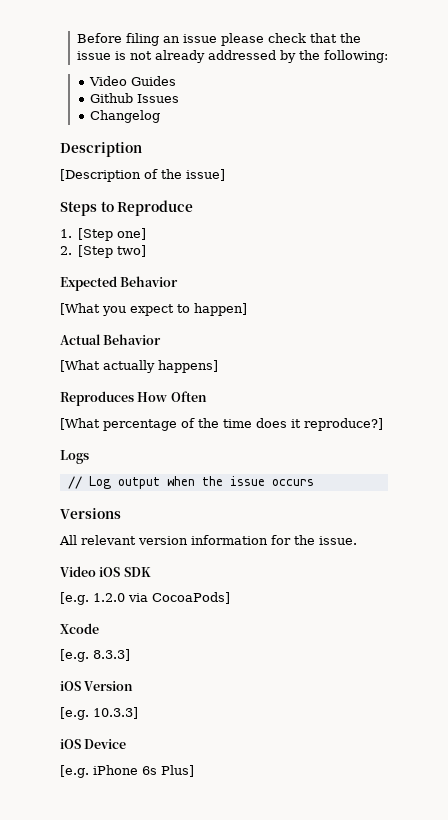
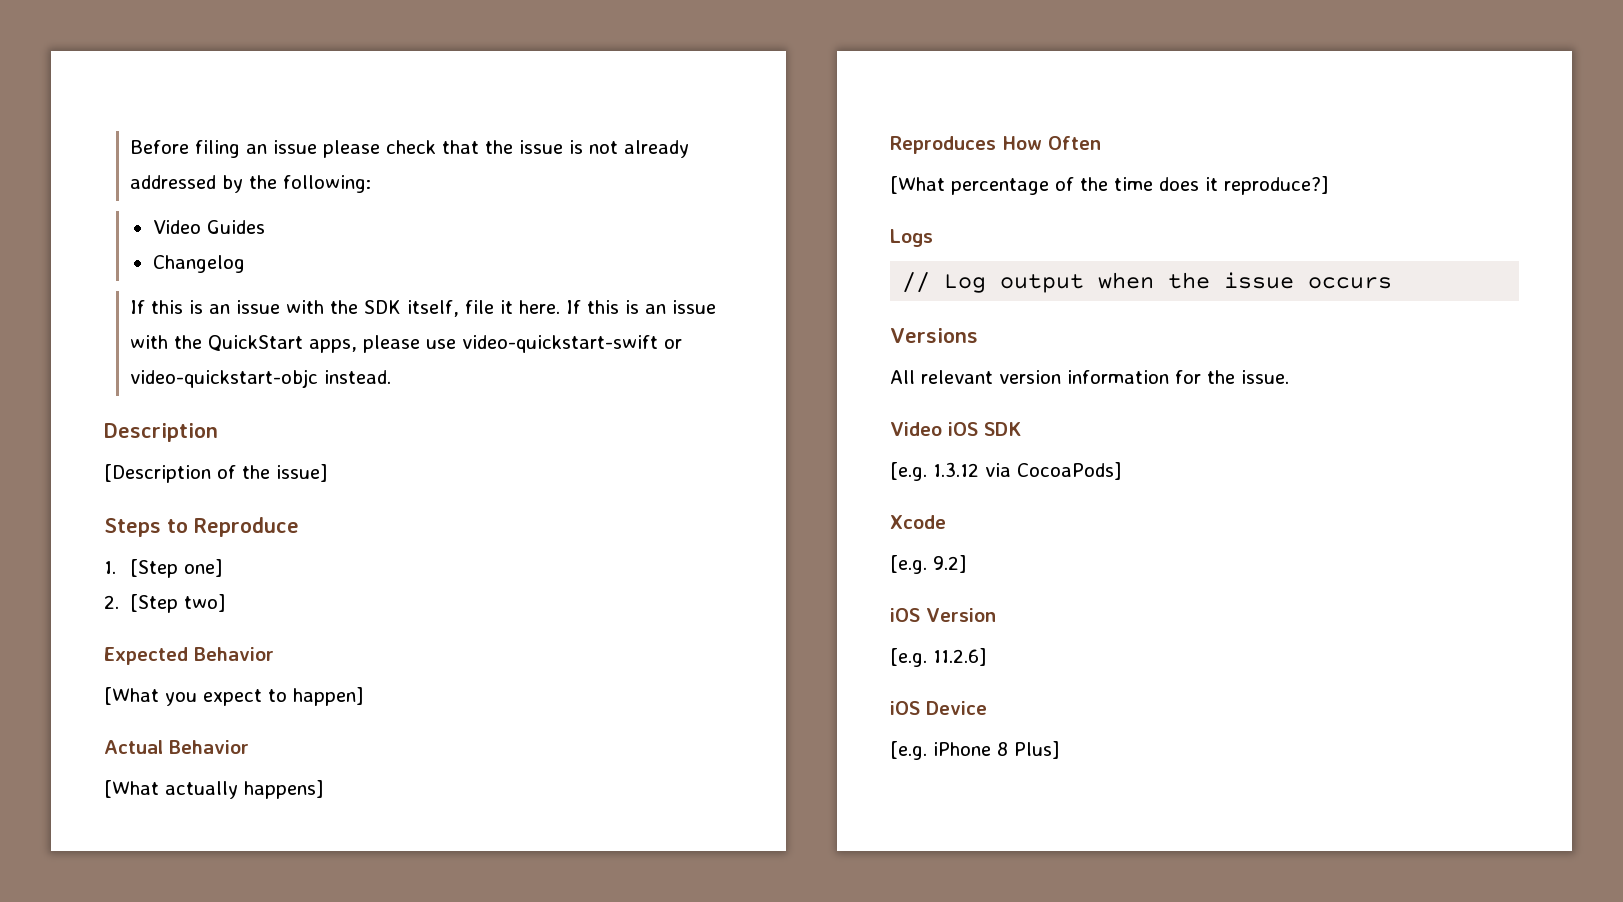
- Github Issues
  Changelog
+ If this is an issue with the SDK itself, file it here. If this is an issue with the QuickStart apps, please use video-quickstart-swift or video-quickstart-objc instead.
- [e.g. 1.2.0 via CocoaPods]
+ [e.g. 1.3.12 via CocoaPods]
- [e.g. 8.3.3]
+ [e.g. 9.2]
- [e.g. 10.3.3]
+ [e.g. 11.2.6]
- [e.g. iPhone 6s Plus]
+ [e.g. iPhone 8 Plus]

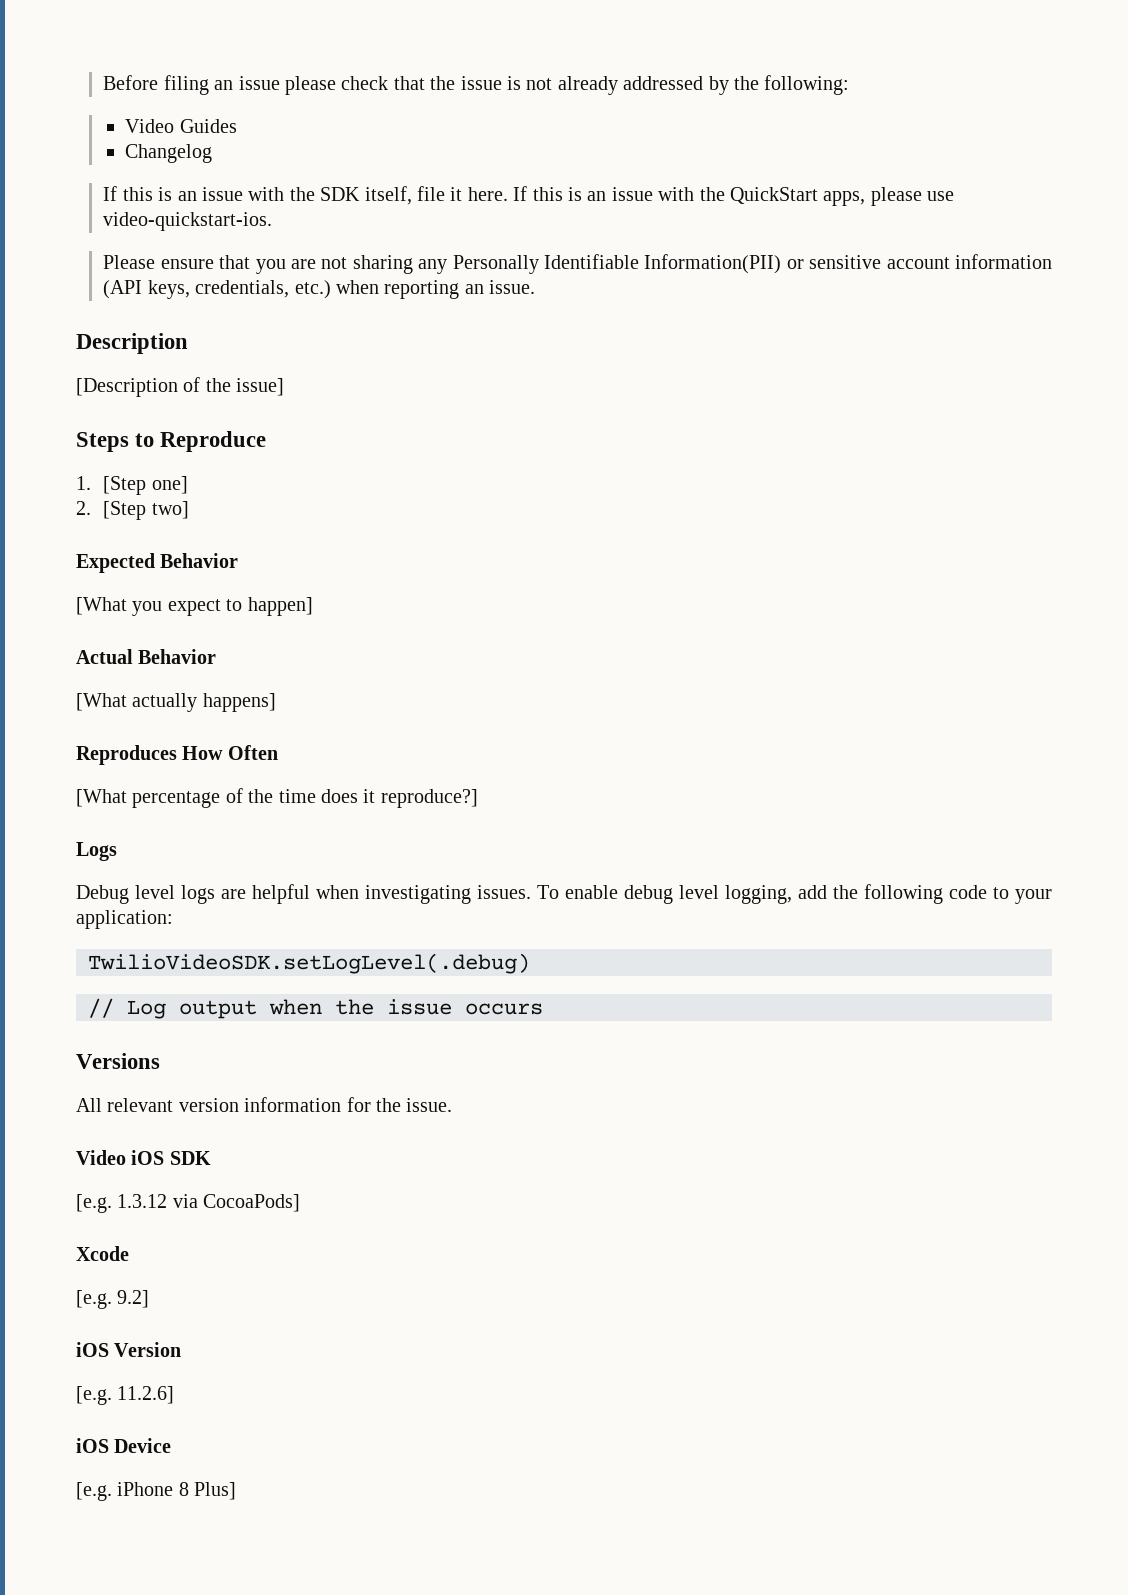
- If this is an issue with the QuickStart apps, please use video-quickstart-swift or video-quickstart-objc instead.
+ If this is an issue with the QuickStart apps, please use video-quickstart-ios.
+ Please ensure that you are not sharing any Personally Identifiable Information(PII) or sensitive account information (API keys, credentials, etc.) when reporting an issue.
+ Debug level logs are helpful when investigating issues. To enable debug level logging, add the following code to your application:
+ TwilioVideoSDK.setLogLevel(.debug)

